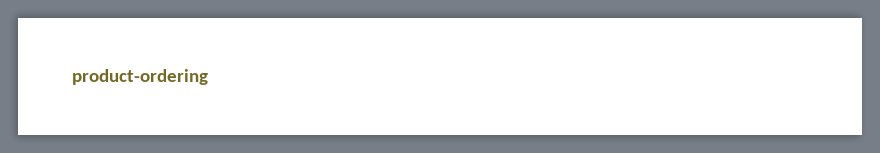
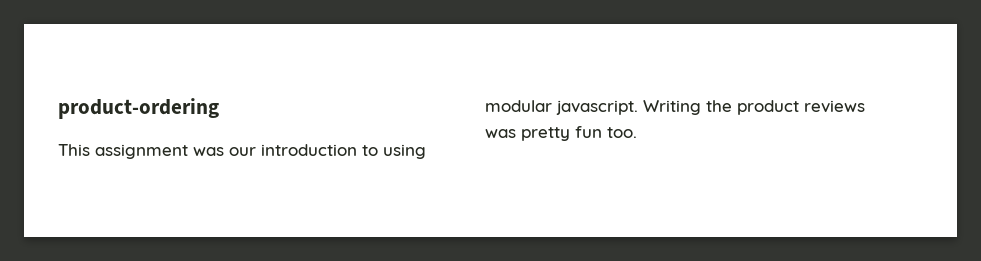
+ This assignment was our introduction to using modular javascript. Writing the product reviews was pretty fun too.

